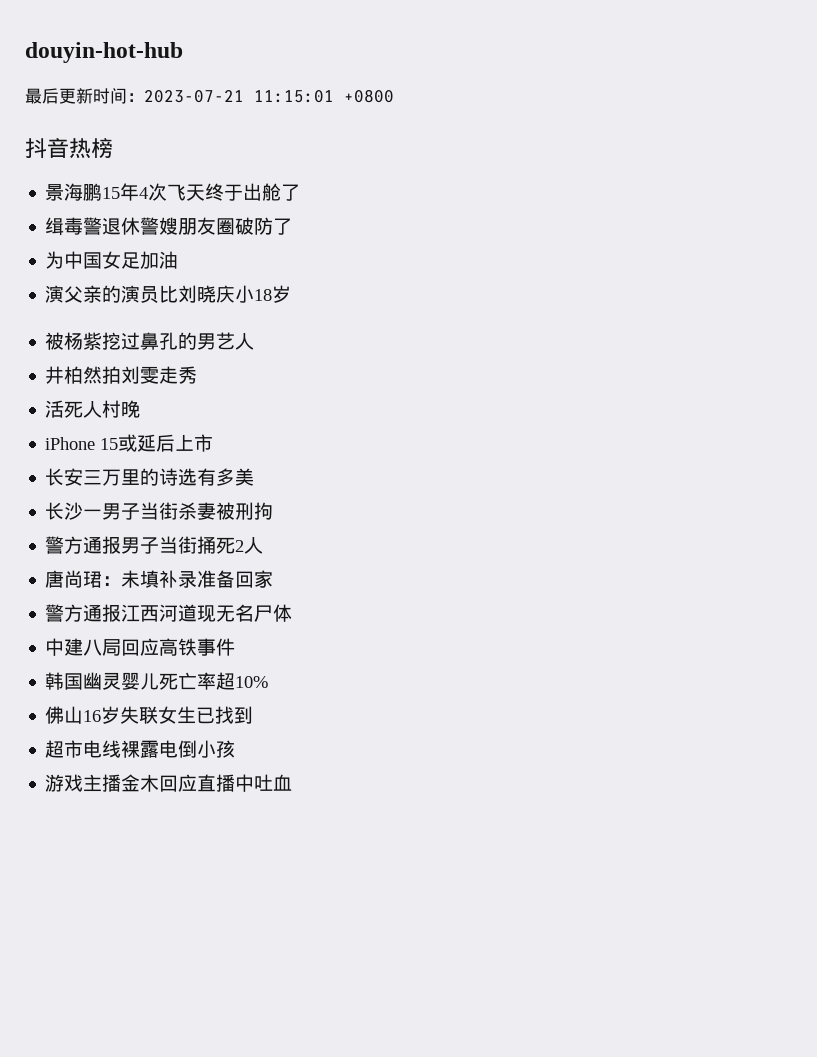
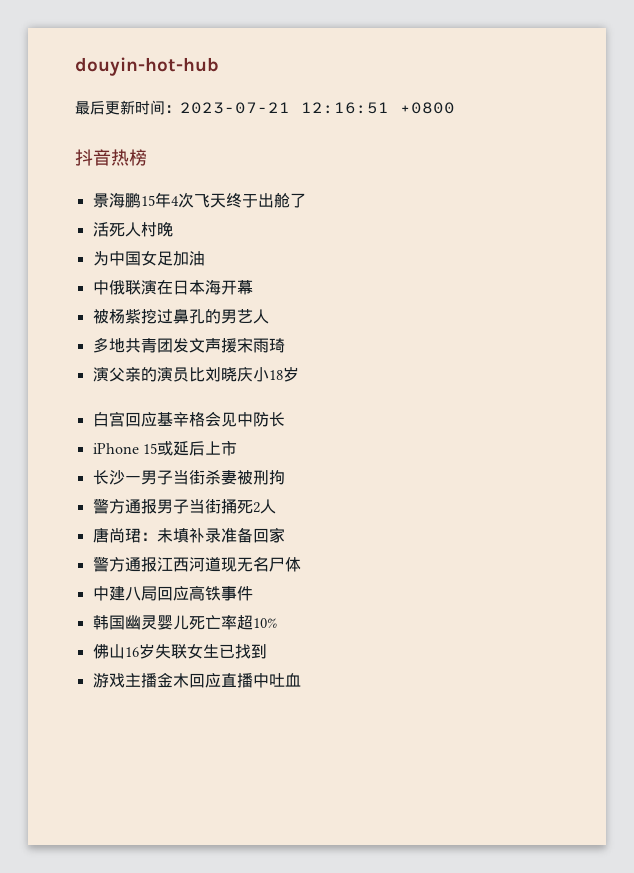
- 最后更新时间：2023-07-21 11:15:01 +0800
+ 最后更新时间：2023-07-21 12:16:51 +0800
- 缉毒警退休警嫂朋友圈破防了
+ 活死人村晚
  为中国女足加油
+ 中俄联演在日本海开幕
+ 被杨紫挖过鼻孔的男艺人
+ 多地共青团发文声援宋雨琦
- 被杨紫挖过鼻孔的男艺人
- 井柏然拍刘雯走秀
- 活死人村晚
+ 白宫回应基辛格会见中防长
- 长安三万里的诗选有多美
- 超市电线裸露电倒小孩

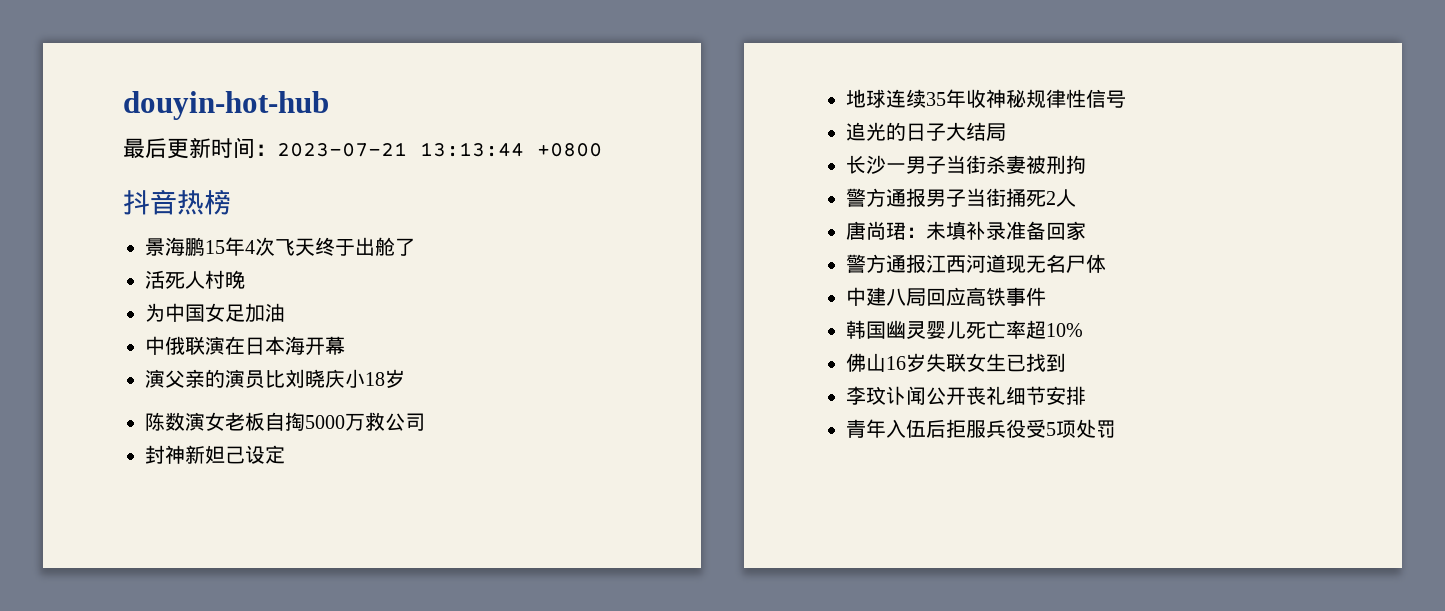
- 最后更新时间：2023-07-21 12:16:51 +0800
+ 最后更新时间：2023-07-21 13:13:44 +0800
- 被杨紫挖过鼻孔的男艺人
- 多地共青团发文声援宋雨琦
- 白宫回应基辛格会见中防长
- iPhone 15或延后上市
+ 陈数演女老板自掏5000万救公司
+ 封神新妲己设定
+ 地球连续35年收神秘规律性信号
+ 追光的日子大结局
- 游戏主播金木回应直播中吐血
+ 李玟讣闻公开丧礼细节安排
+ 青年入伍后拒服兵役受5项处罚

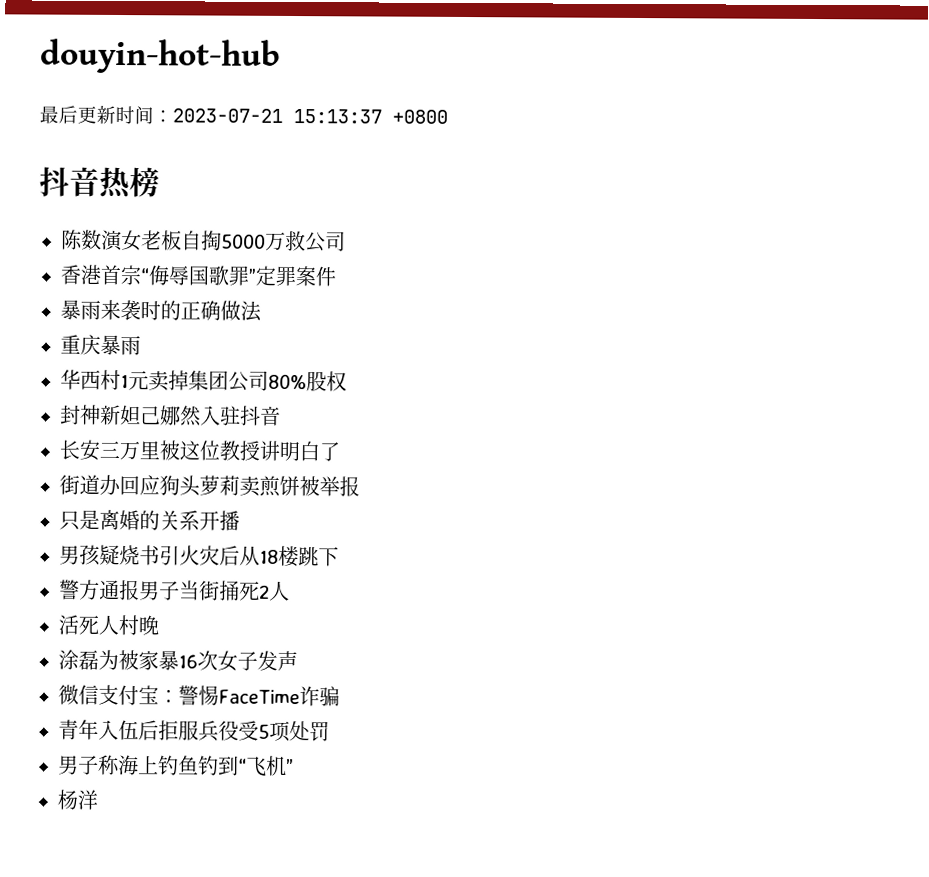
- 最后更新时间：2023-07-21 13:13:44 +0800
+ 最后更新时间：2023-07-21 15:13:37 +0800
- 景海鹏15年4次飞天终于出舱了
- 活死人村晚
- 为中国女足加油
- 中俄联演在日本海开幕
- 演父亲的演员比刘晓庆小18岁
- 封神新妲己设定
- 地球连续35年收神秘规律性信号
- 追光的日子大结局
- 长沙一男子当街杀妻被刑拘
+ 香港首宗“侮辱国歌罪”定罪案件
+ 暴雨来袭时的正确做法
+ 重庆暴雨
+ 华西村1元卖掉集团公司80%股权
+ 封神新妲己娜然入驻抖音
+ 长安三万里被这位教授讲明白了
+ 街道办回应狗头萝莉卖煎饼被举报
+ 只是离婚的关系开播
+ 男孩疑烧书引火灾后从18楼跳下
- 唐尚珺：未填补录准备回家
- 警方通报江西河道现无名尸体
- 中建八局回应高铁事件
- 韩国幽灵婴儿死亡率超10%
- 佛山16岁失联女生已找到
- 李玟讣闻公开丧礼细节安排
+ 活死人村晚
+ 涂磊为被家暴16次女子发声
+ 微信支付宝：警惕FaceTime诈骗
+ 男子称海上钓鱼钓到“飞机”
+ 杨洋

